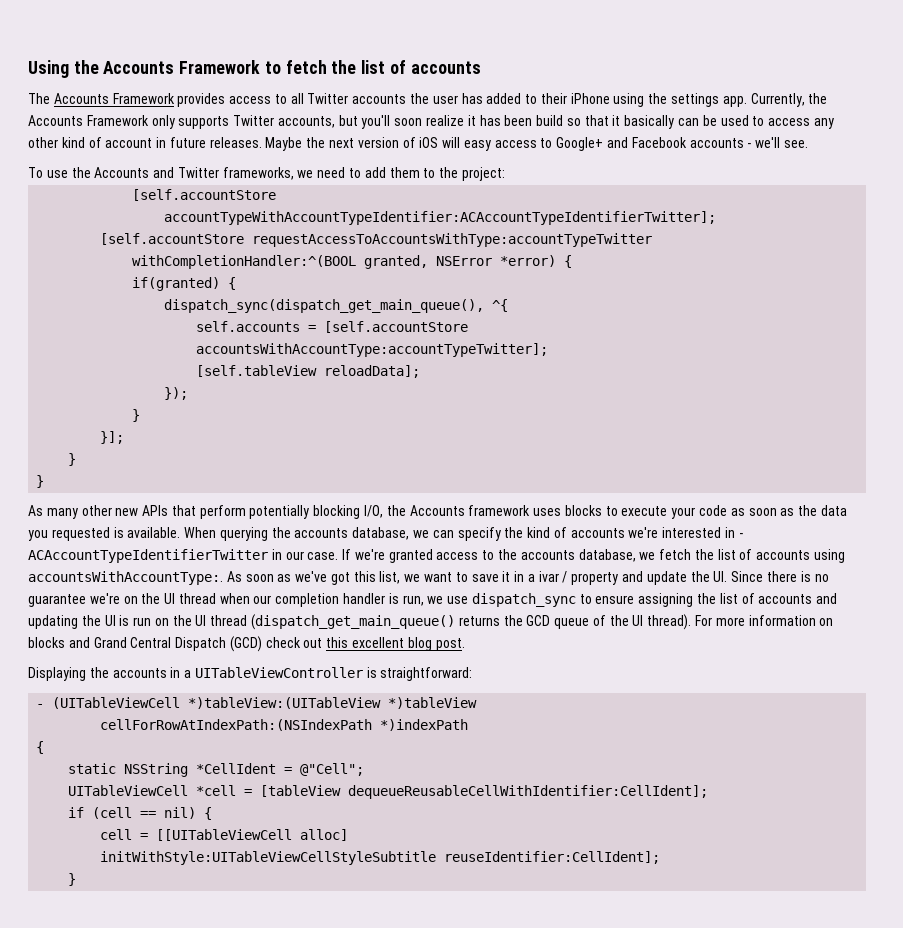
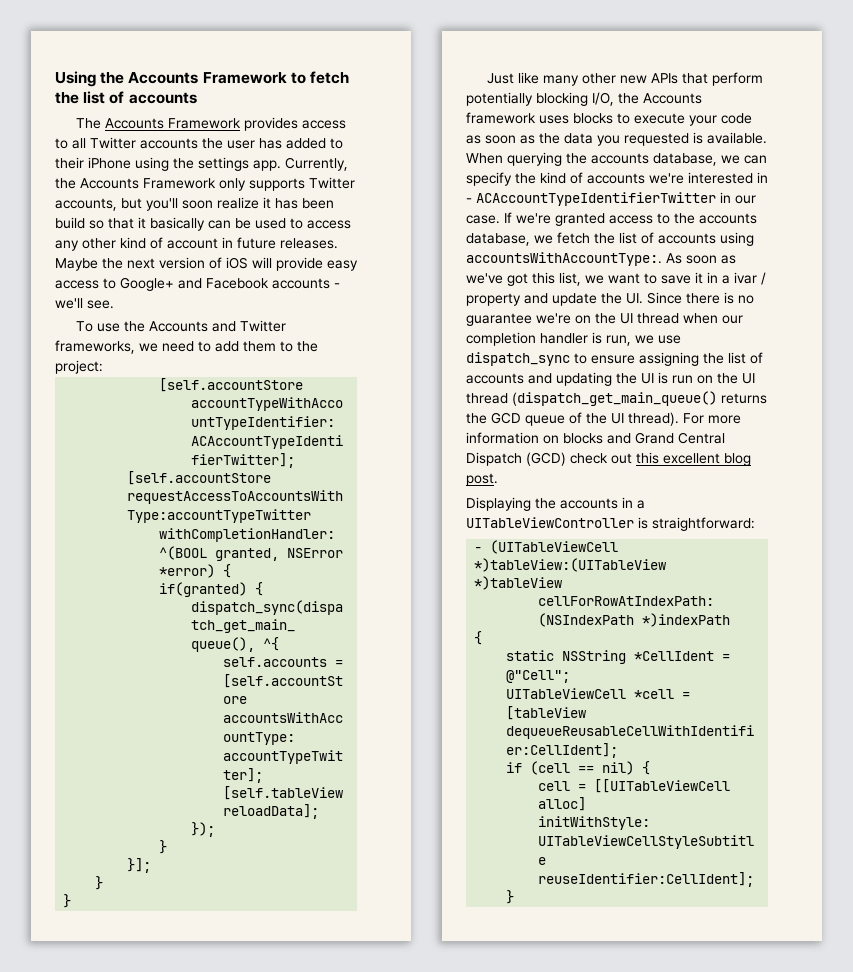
- Maybe the next version of iOS will easy access to Google+ and Facebook accounts - we'll see.
+ Maybe the next version of iOS will provide easy access to Google+ and Facebook accounts - we'll see.
- As many other new APIs that perform potentially blocking I/O, the Accounts framework uses blocks to execute your code as soon as the data you requested is available.
+ Just like many other new APIs that perform potentially blocking I/O, the Accounts framework uses blocks to execute your code as soon as the data you requested is available.

